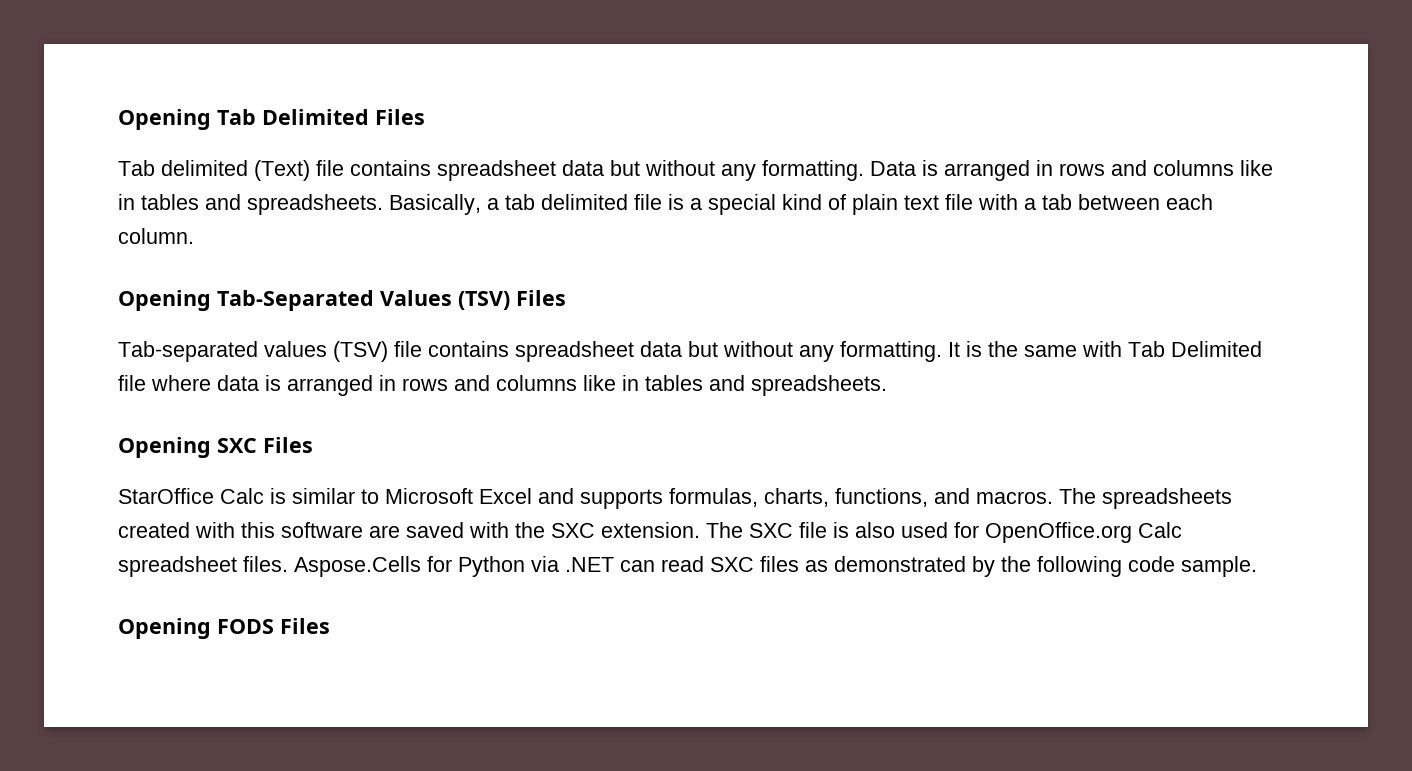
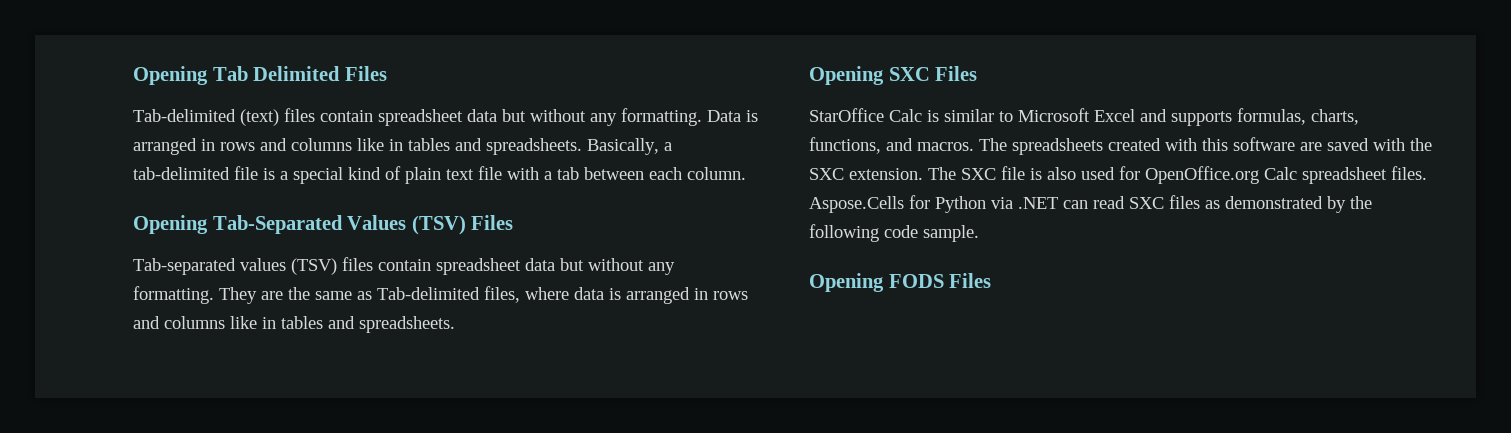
- Tab delimited (Text) file contains spreadsheet data but without any formatting.
+ Tab‑delimited (text) files contain spreadsheet data but without any formatting.
- Basically, a tab delimited file is a special kind of plain text file with a tab between each column.
+ Basically, a tab‑delimited file is a special kind of plain text file with a tab between each column.
- Tab‑separated values (TSV) file contains spreadsheet data but without any formatting. It is the same with Tab Delimited file where data is arranged in rows and columns like in tables and spreadsheets.
+ Tab‑separated values (TSV) files contain spreadsheet data but without any formatting. They are the same as Tab‑delimited files, where data is arranged in rows and columns like in tables and spreadsheets.

